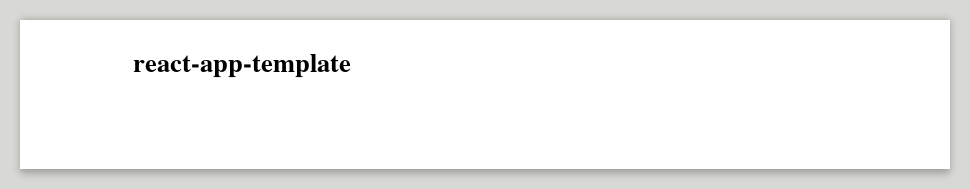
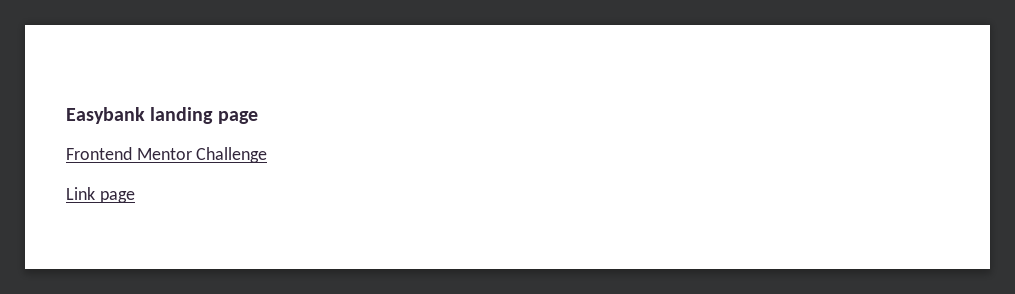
- react-app-template
+ Easybank landing page
+ Frontend Mentor Challenge
+ Link page

